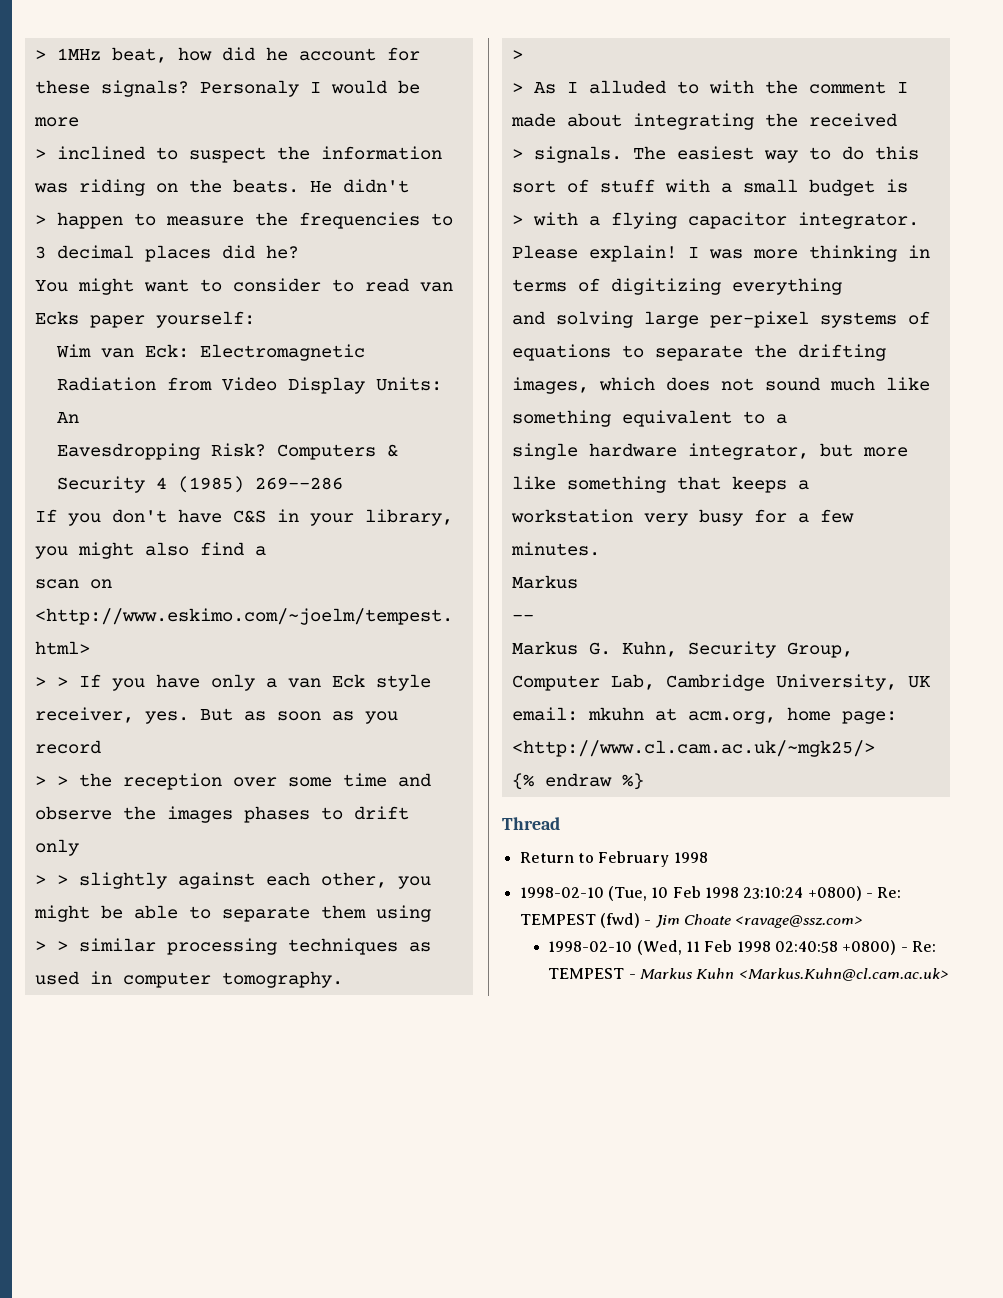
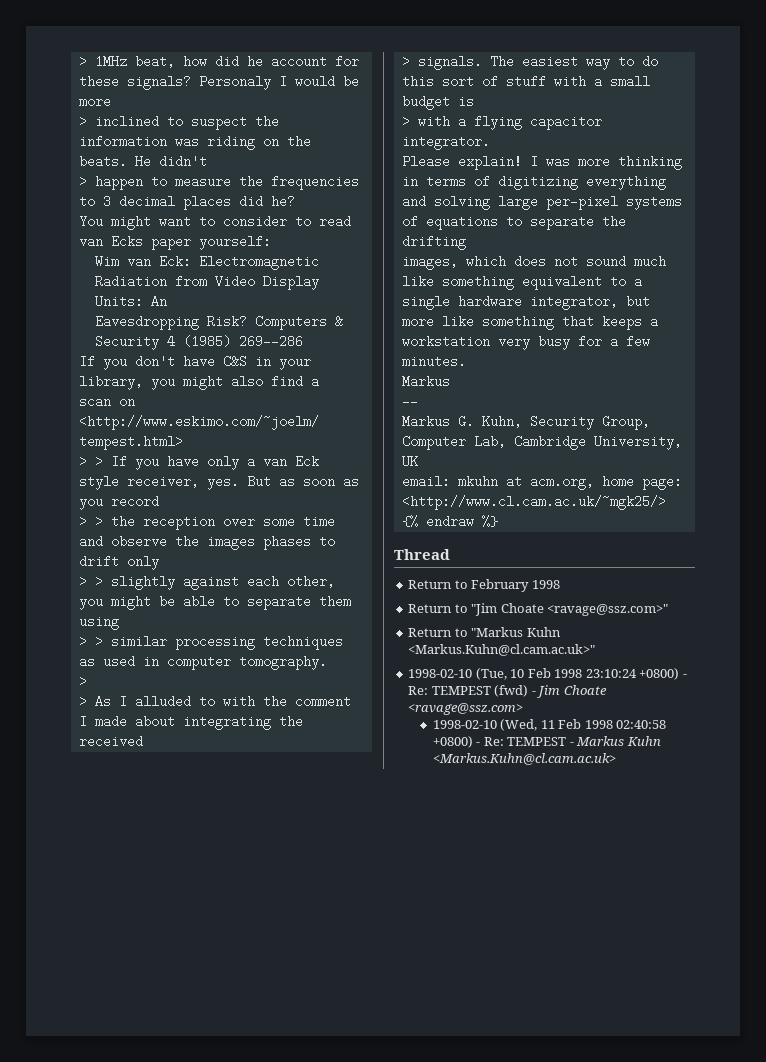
+ Return to "Jim Choate <ravage@ssz.com>"
+ Return to "Markus Kuhn <Markus.Kuhn@cl.cam.ac.uk>"

